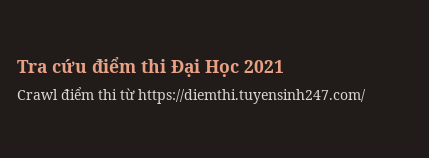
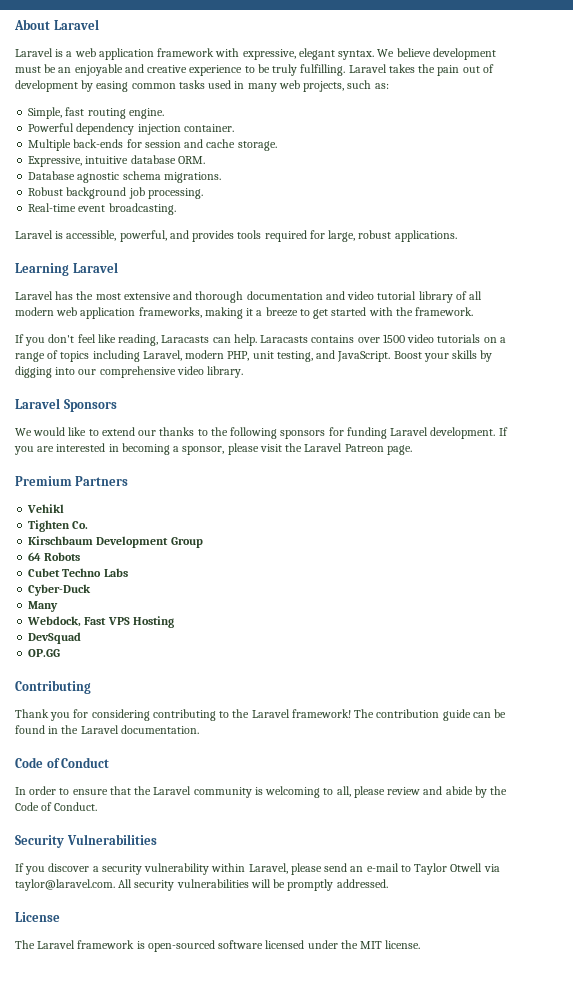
- Tra cứu điểm thi Đại Học 2021
- Crawl điểm thi từ https://diemthi.tuyensinh247.com/
+ About Laravel
+ Laravel is a web application framework with expressive, elegant syntax. We believe development must be an enjoyable and creative experience to be truly fulfilling. Laravel takes the pain out of development by easing common tasks used in many web projects, such as:
+ Simple, fast routing engine.
+ Powerful dependency injection container.
+ Multiple back-ends for session and cache storage.
+ Expressive, intuitive database ORM.
+ Database agnostic schema migrations.
+ Robust background job processing.
+ Real-time event broadcasting.
+ Laravel is accessible, powerful, and provides tools required for large, robust applications.
+ Learning Laravel
+ Laravel has the most extensive and thorough documentation and video tutorial library of all modern web application frameworks, making it a breeze to get started with the framework.
+ If you don't feel like reading, Laracasts can help. Laracasts contains over 1500 video tutorials on a range of topics including Laravel, modern PHP, unit testing, and JavaScript. Boost your skills by digging into our comprehensive video library.
+ Laravel Sponsors
+ We would like to extend our thanks to the following sponsors for funding Laravel development. If you are interested in becoming a sponsor, please visit the Laravel Patreon page.
+ Premium Partners
+ Vehikl
+ Tighten Co.
+ Kirschbaum Development Group
+ 64 Robots
+ Cubet Techno Labs
+ Cyber-Duck
+ Many
+ Webdock, Fast VPS Hosting
+ DevSquad
+ OP.GG
+ Contributing
+ Thank you for considering contributing to the Laravel framework! The contribution guide can be found in the Laravel documentation.
+ Code of Conduct
+ In order to ensure that the Laravel community is welcoming to all, please review and abide by the Code of Conduct.
+ Security Vulnerabilities
+ If you discover a security vulnerability within Laravel, please send an e-mail to Taylor Otwell via taylor@laravel.com. All security vulnerabilities will be promptly addressed.
+ License
+ The Laravel framework is open-sourced software licensed under the MIT license.

